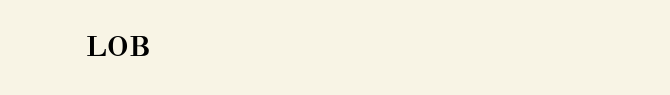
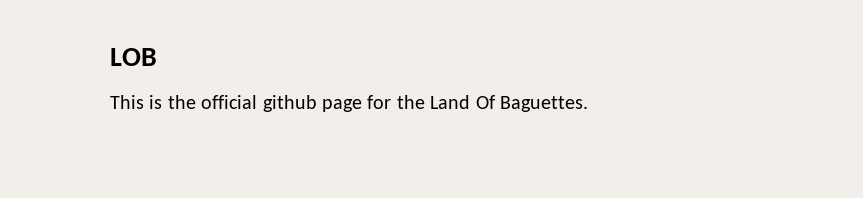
+ This is the official github page for the Land Of Baguettes.

